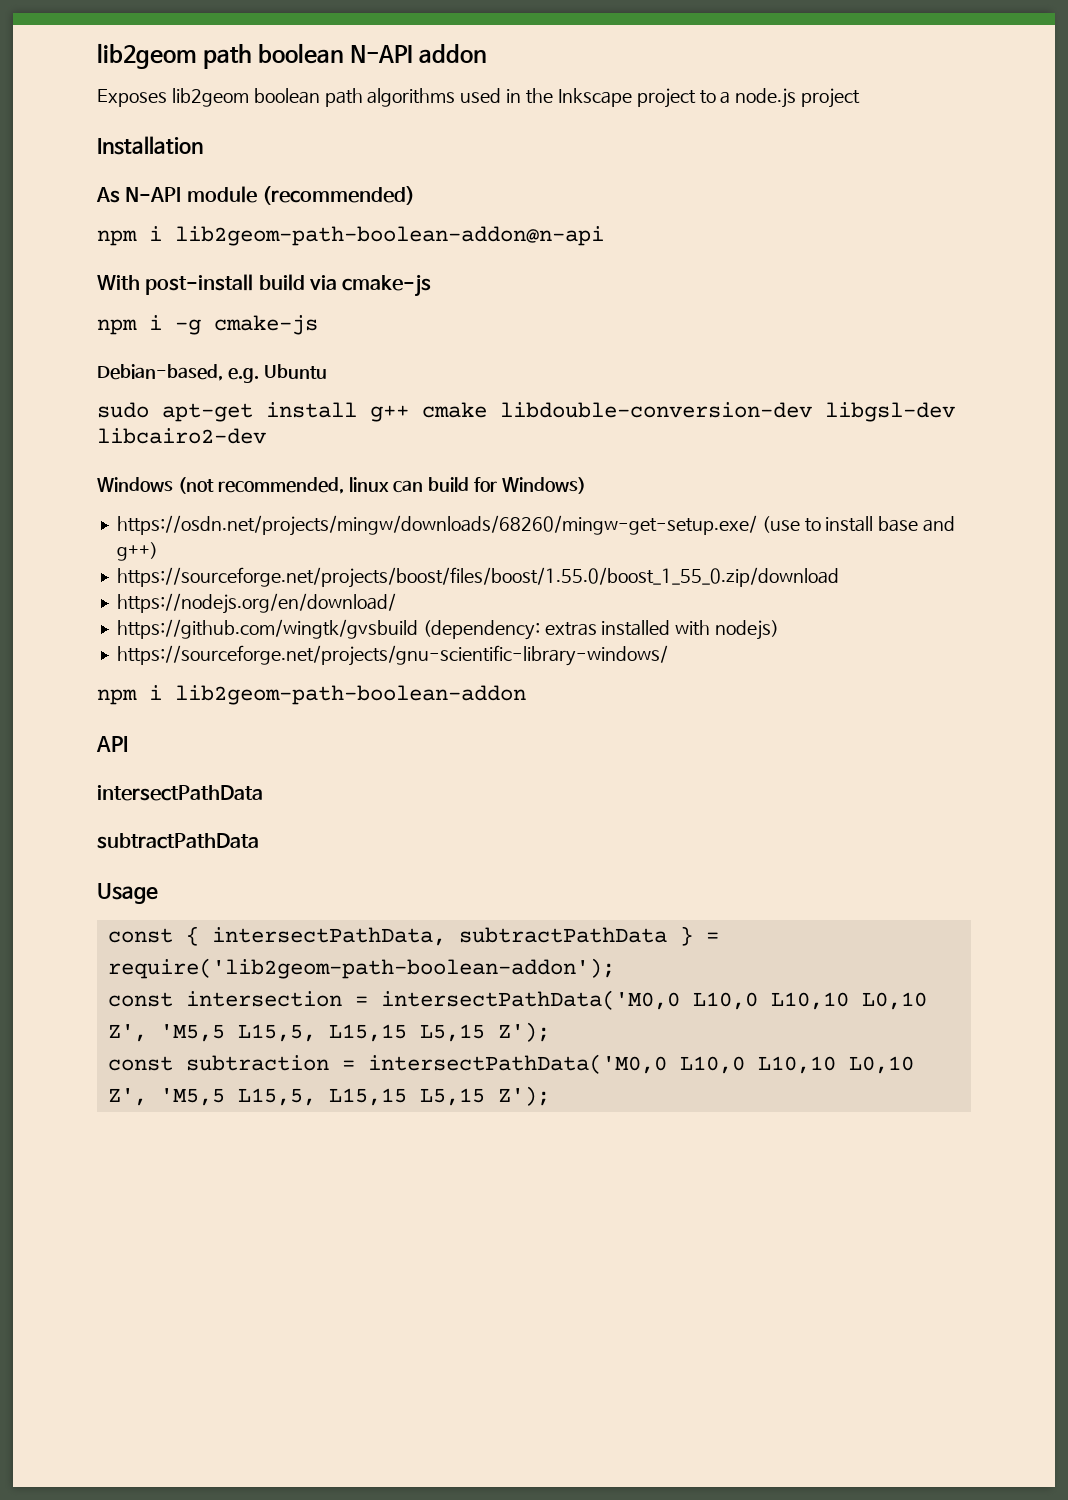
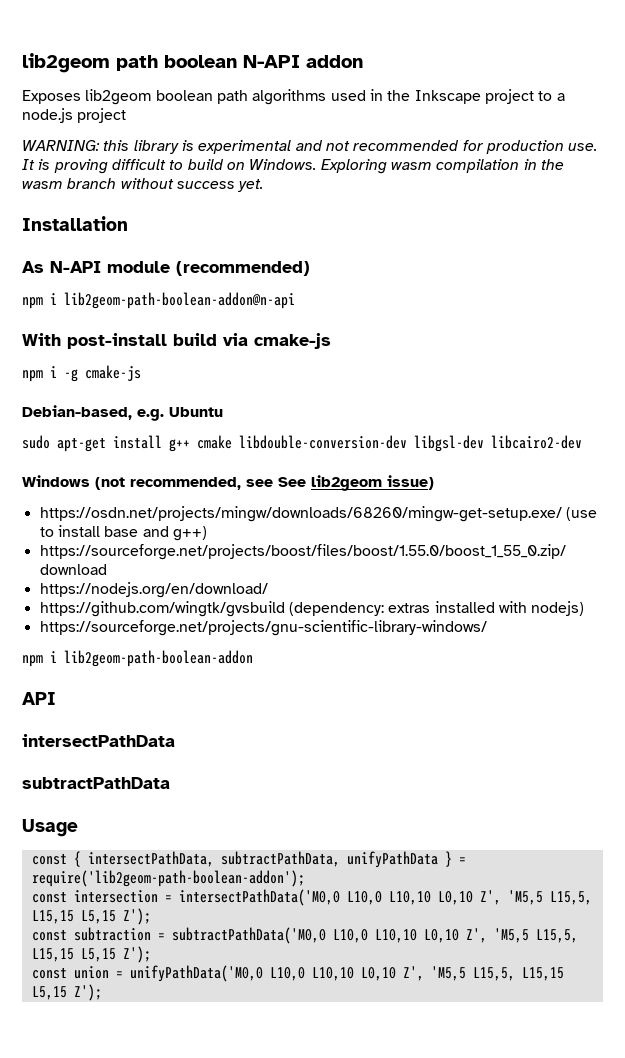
+ WARNING: this library is experimental and not recommended for production use. It is proving difficult to build on Windows. Exploring wasm compilation in the wasm branch without success yet.
- Windows (not recommended, linux can build for Windows)
+ Windows (not recommended, see See lib2geom issue)
- const { intersectPathData, subtractPathData } = require('lib2geom-path-boolean-addon');
+ const { intersectPathData, subtractPathData, unifyPathData } = require('lib2geom-path-boolean-addon');
- const subtraction = intersectPathData('M0,0 L10,0 L10,10 L0,10 Z', 'M5,5 L15,5, L15,15 L5,15 Z');
+ const subtraction = subtractPathData('M0,0 L10,0 L10,10 L0,10 Z', 'M5,5 L15,5, L15,15 L5,15 Z');
+ const union = unifyPathData('M0,0 L10,0 L10,10 L0,10 Z', 'M5,5 L15,5, L15,15 L5,15 Z');

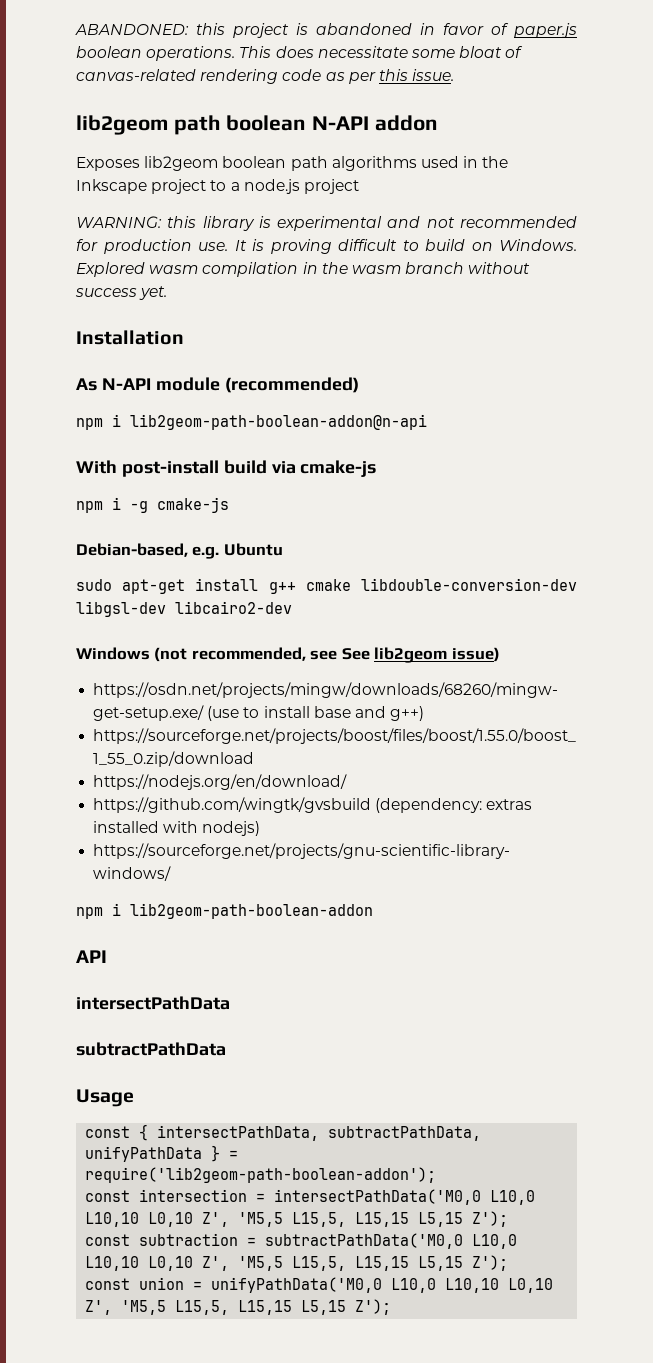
+ ABANDONED: this project is abandoned in favor of paper.js boolean operations. This does necessitate some bloat of canvas-related rendering code as per this issue.
- Exploring wasm compilation in the wasm branch without success yet.
+ Explored wasm compilation in the wasm branch without success yet.

